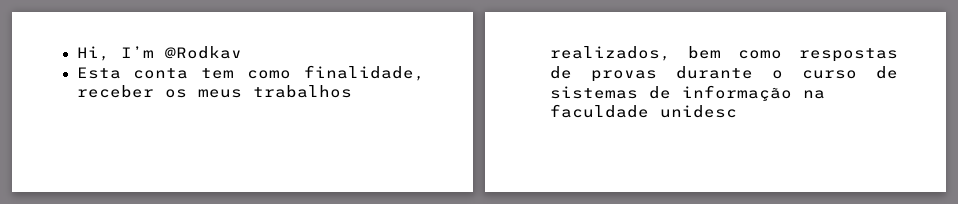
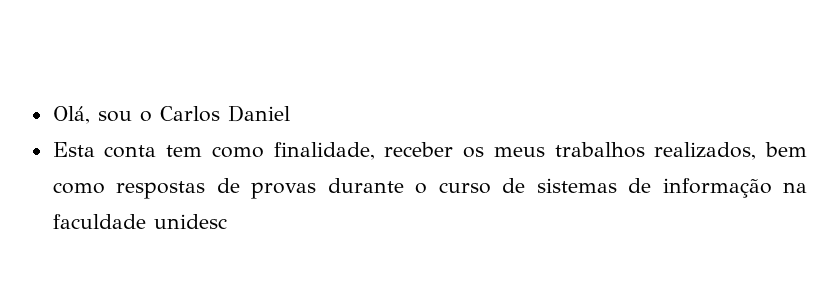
- Hi, I’m @Rodkav
+ Olá, sou o Carlos Daniel

